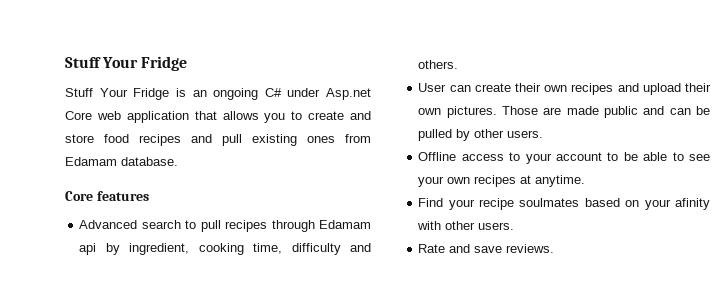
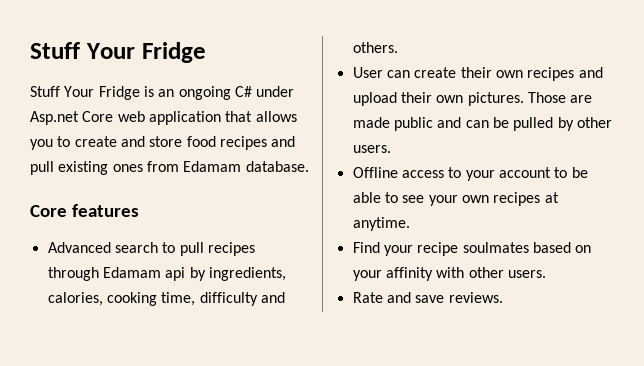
- Advanced search to pull recipes through Edamam api by ingredient, cooking time, difficulty and others.
+ Advanced search to pull recipes through Edamam api by ingredients, calories, cooking time, difficulty and others.
- Find your recipe soulmates based on your afinity with other users.
+ Find your recipe soulmates based on your affinity with other users.

